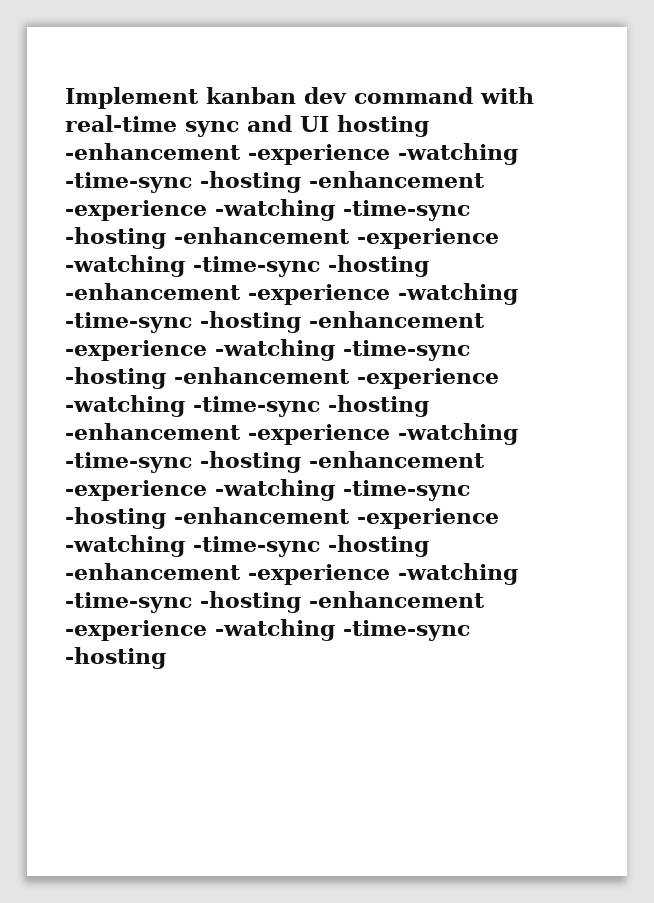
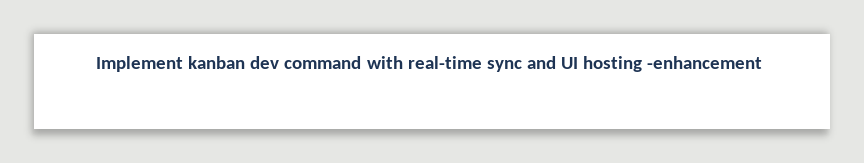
- Implement kanban dev command with real-time sync and UI hosting -enhancement -experience -watching -time-sync -hosting -enhancement -experience -watching -time-sync -hosting -enhancement -experience -watching -time-sync -hosting -enhancement -experience -watching -time-sync -hosting -enhancement -experience -watching -time-sync -hosting -enhancement -experience -watching -time-sync -hosting -enhancement -experience -watching -time-sync -hosting -enhancement -experience -watching -time-sync -hosting -enhancement -experience -watching -time-sync -hosting -enhancement -experience -watching -time-sync -hosting -enhancement -experience -watching -time-sync -hosting
+ Implement kanban dev command with real-time sync and UI hosting -enhancement

